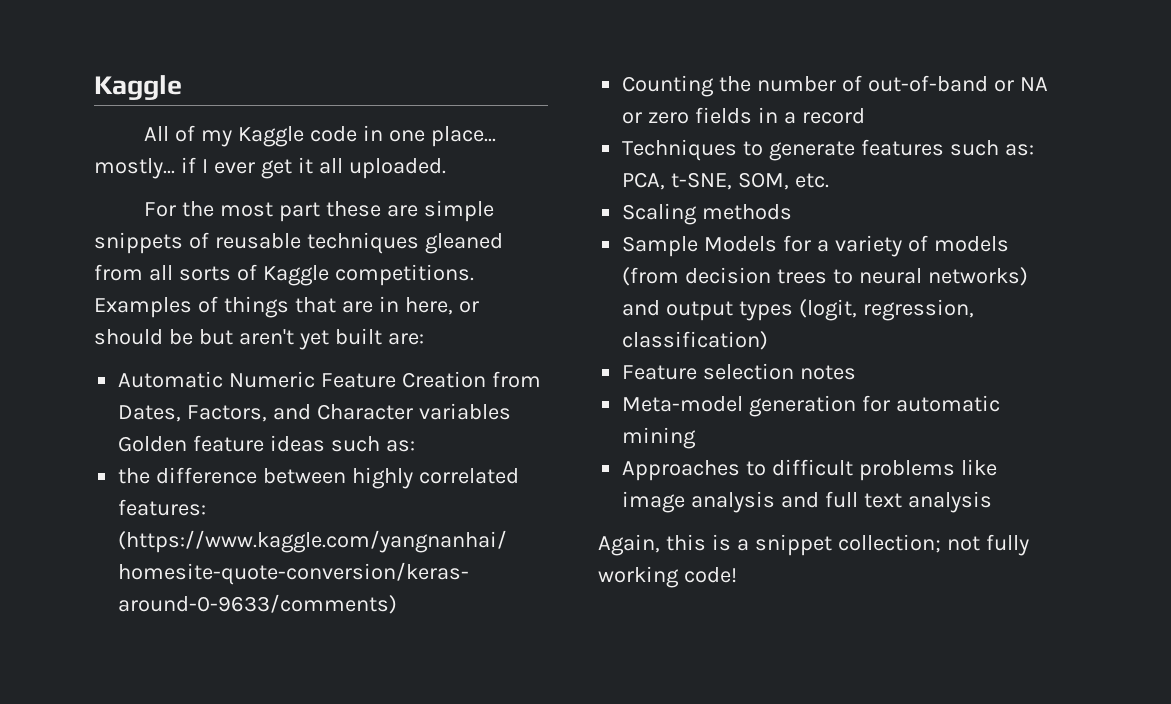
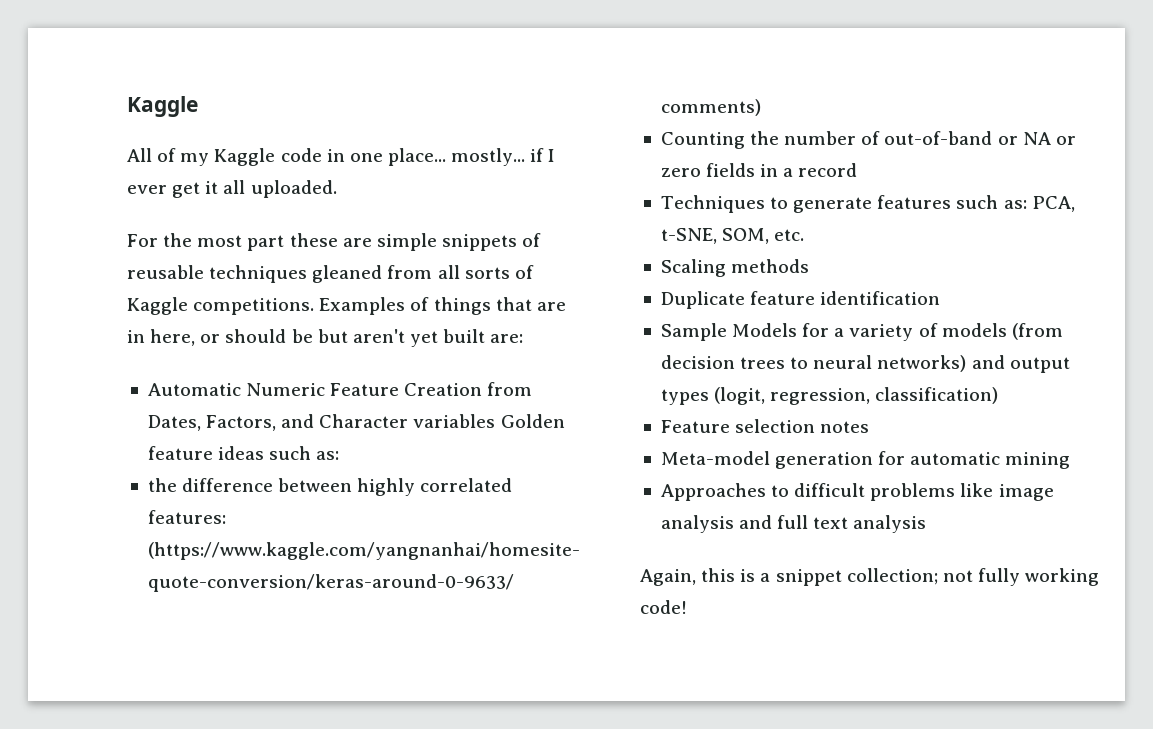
+ Duplicate feature identification

